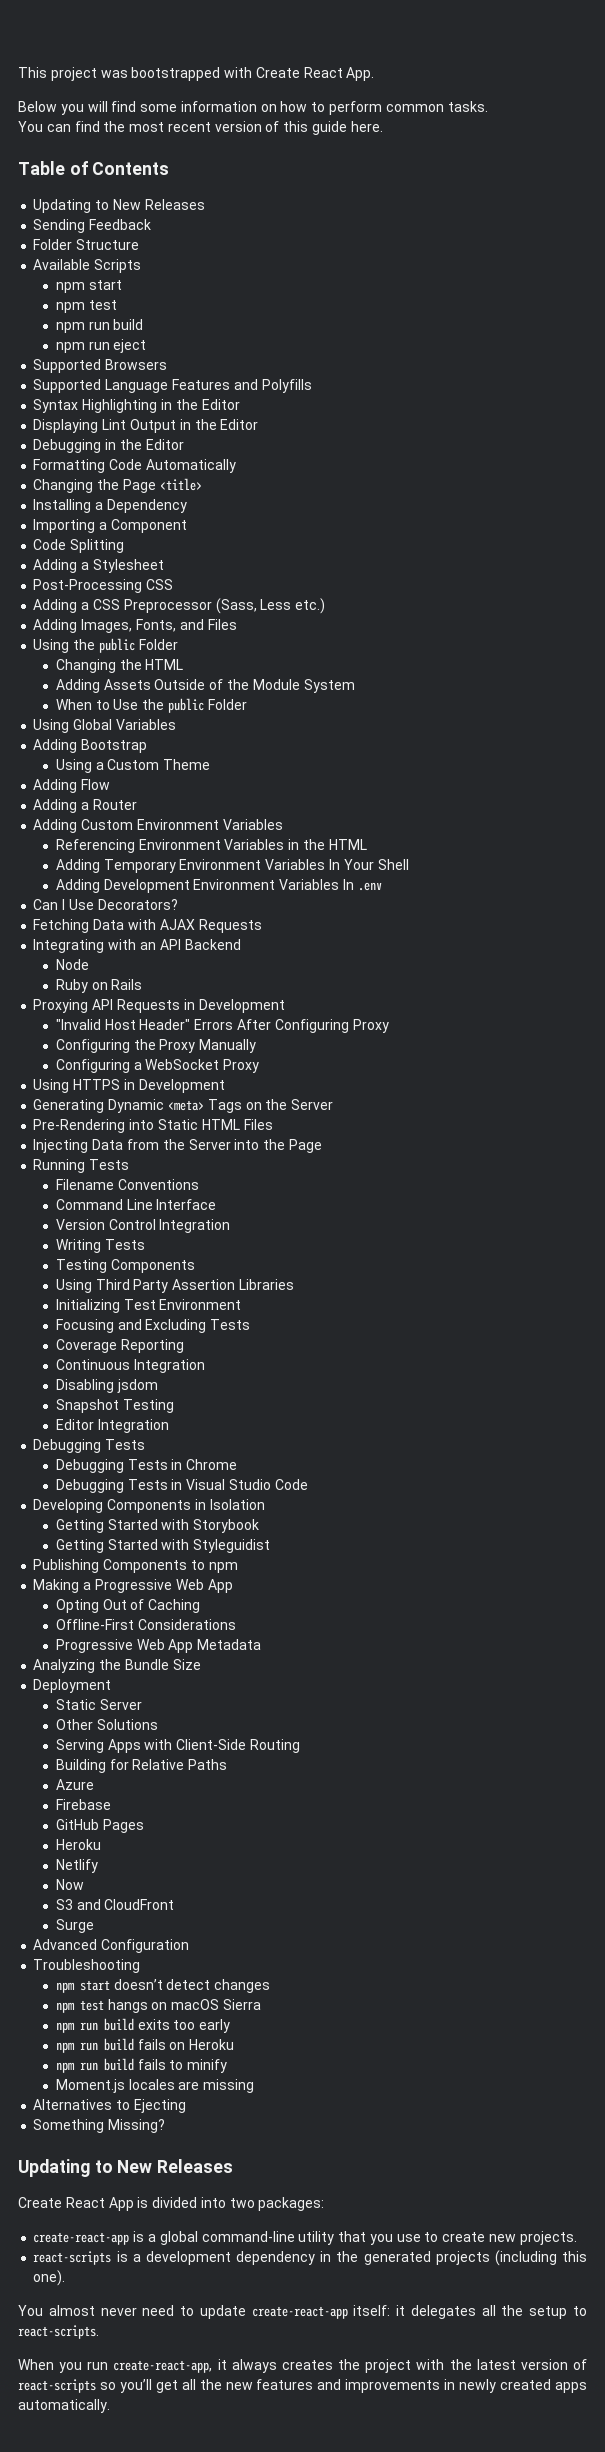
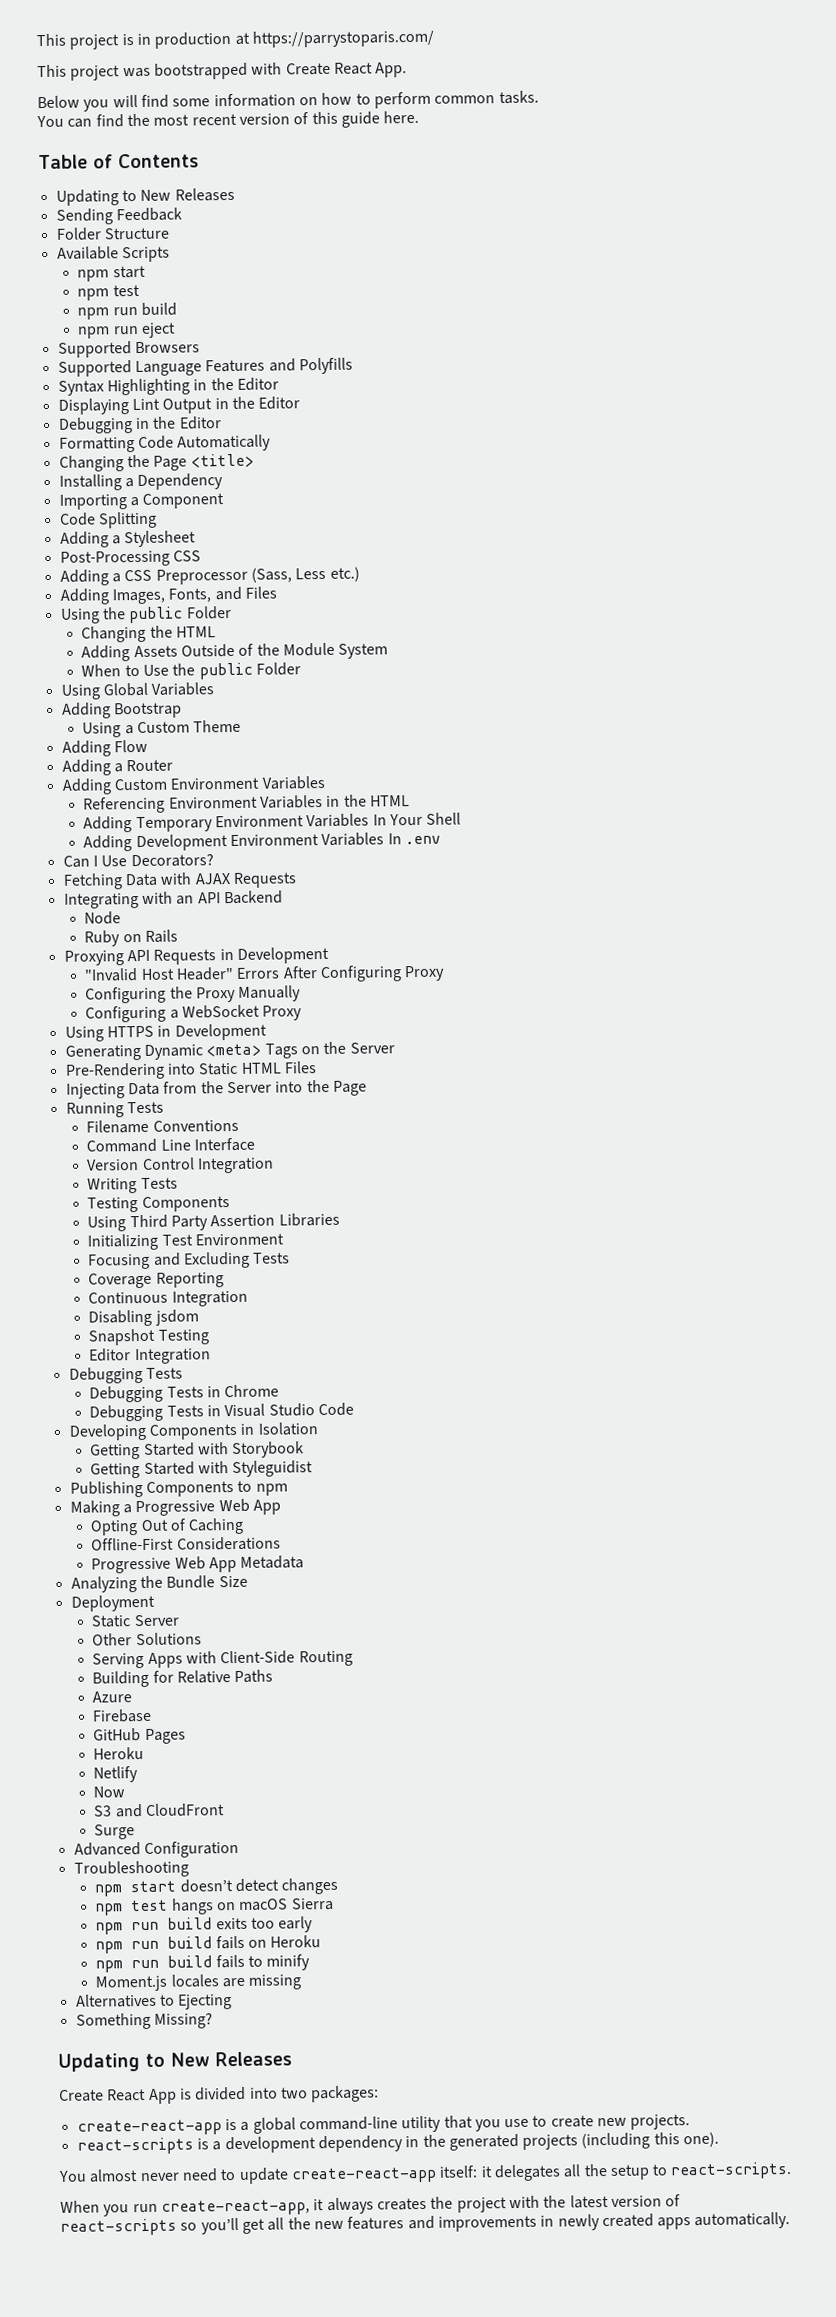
+ This project is in production at https://parrystoparis.com/

